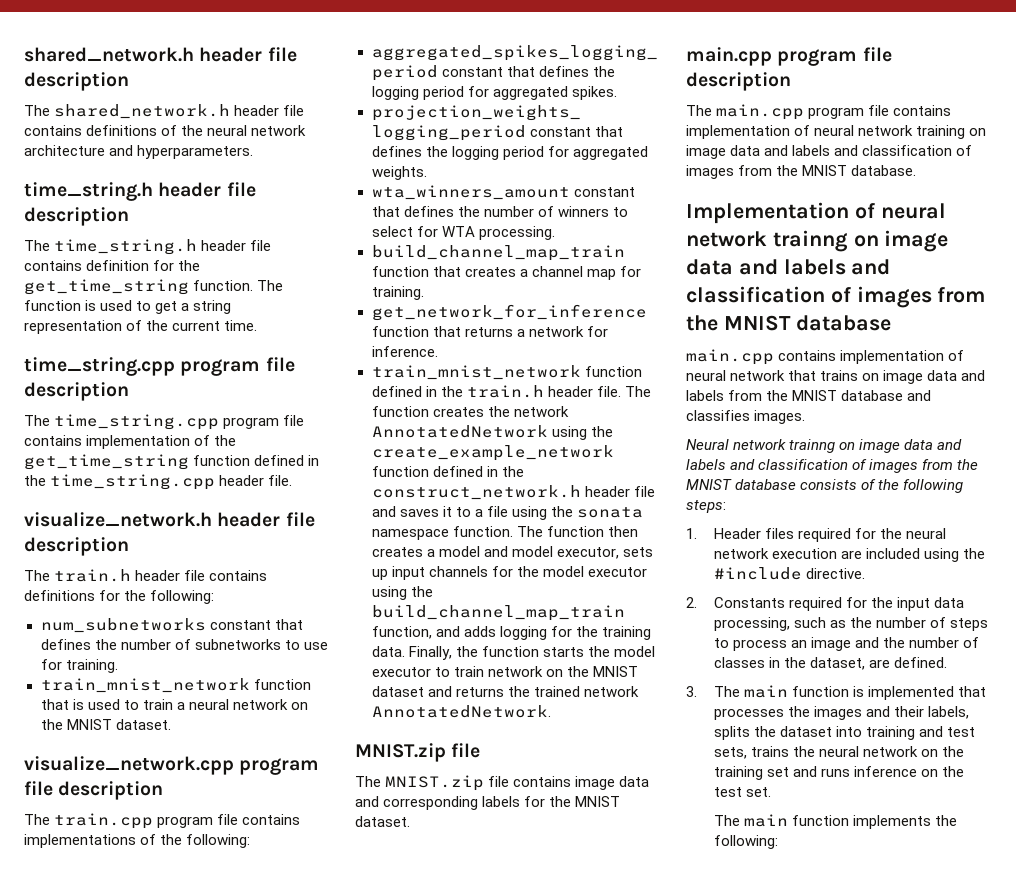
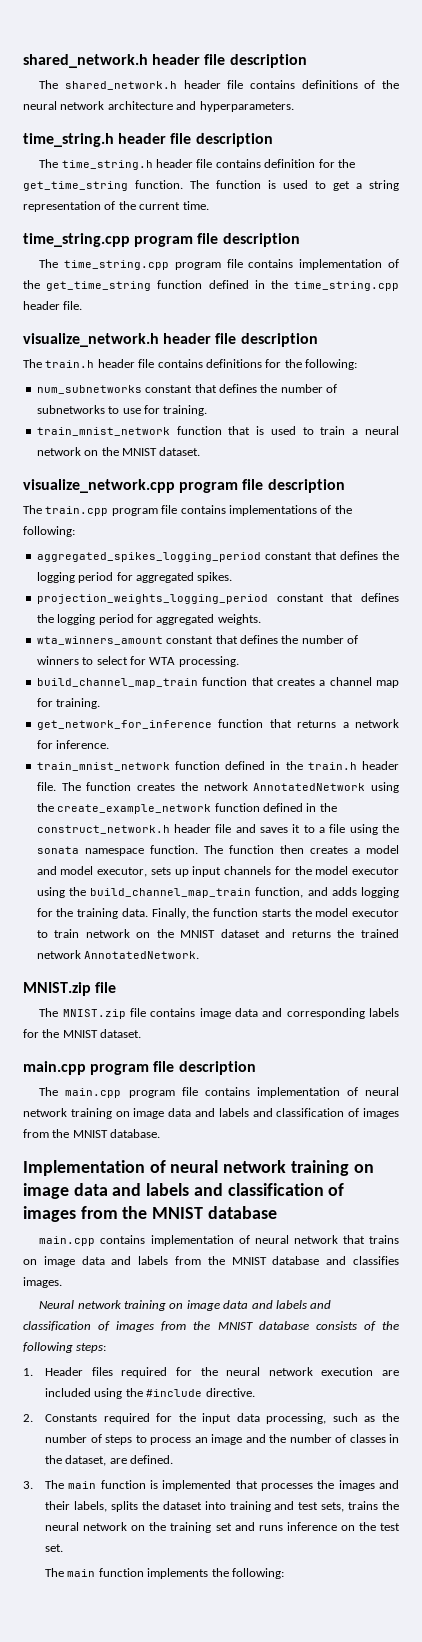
- Implementation of neural network trainng on image data and labels and classification of images from the MNIST database
+ Implementation of neural network training on image data and labels and classification of images from the MNIST database
- Neural network trainng on image data and labels and classification of images from the MNIST database consists of the following steps:
+ Neural network training on image data and labels and classification of images from the MNIST database consists of the following steps:

